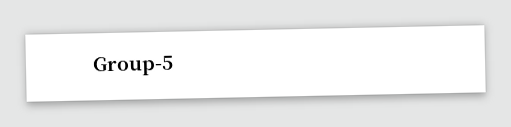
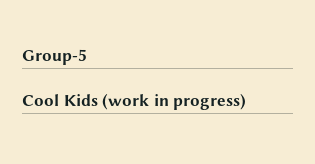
+ Cool Kids (work in progress)

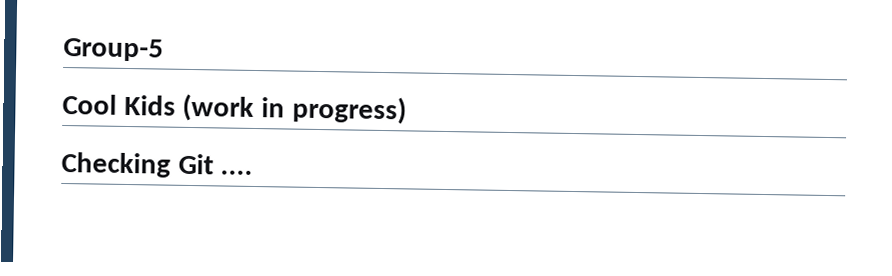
+ Checking Git ....

